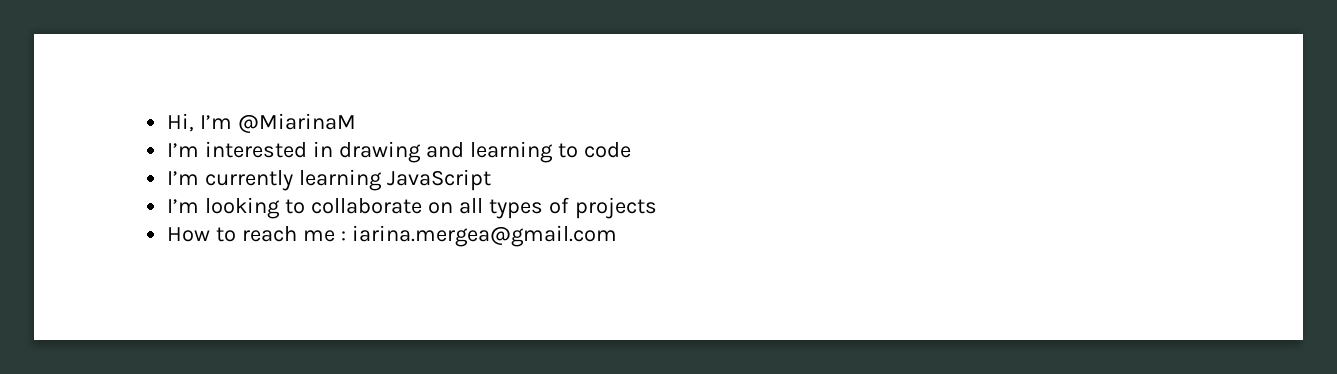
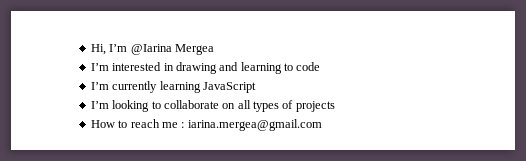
- Hi, I’m @MiarinaM
+ Hi, I’m @Iarina Mergea

